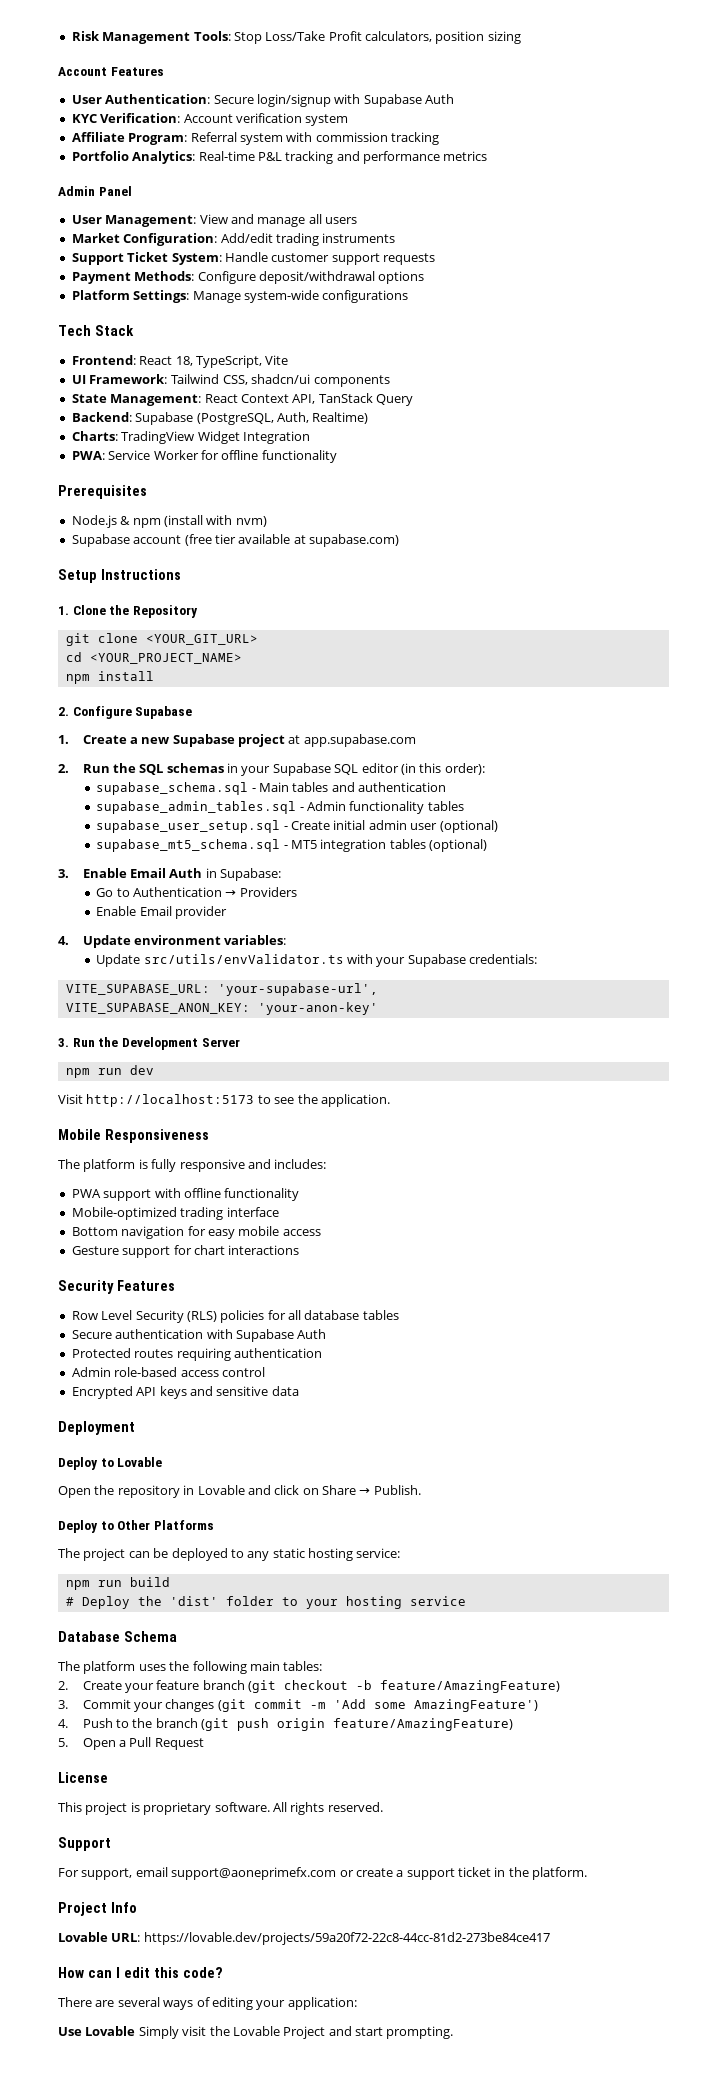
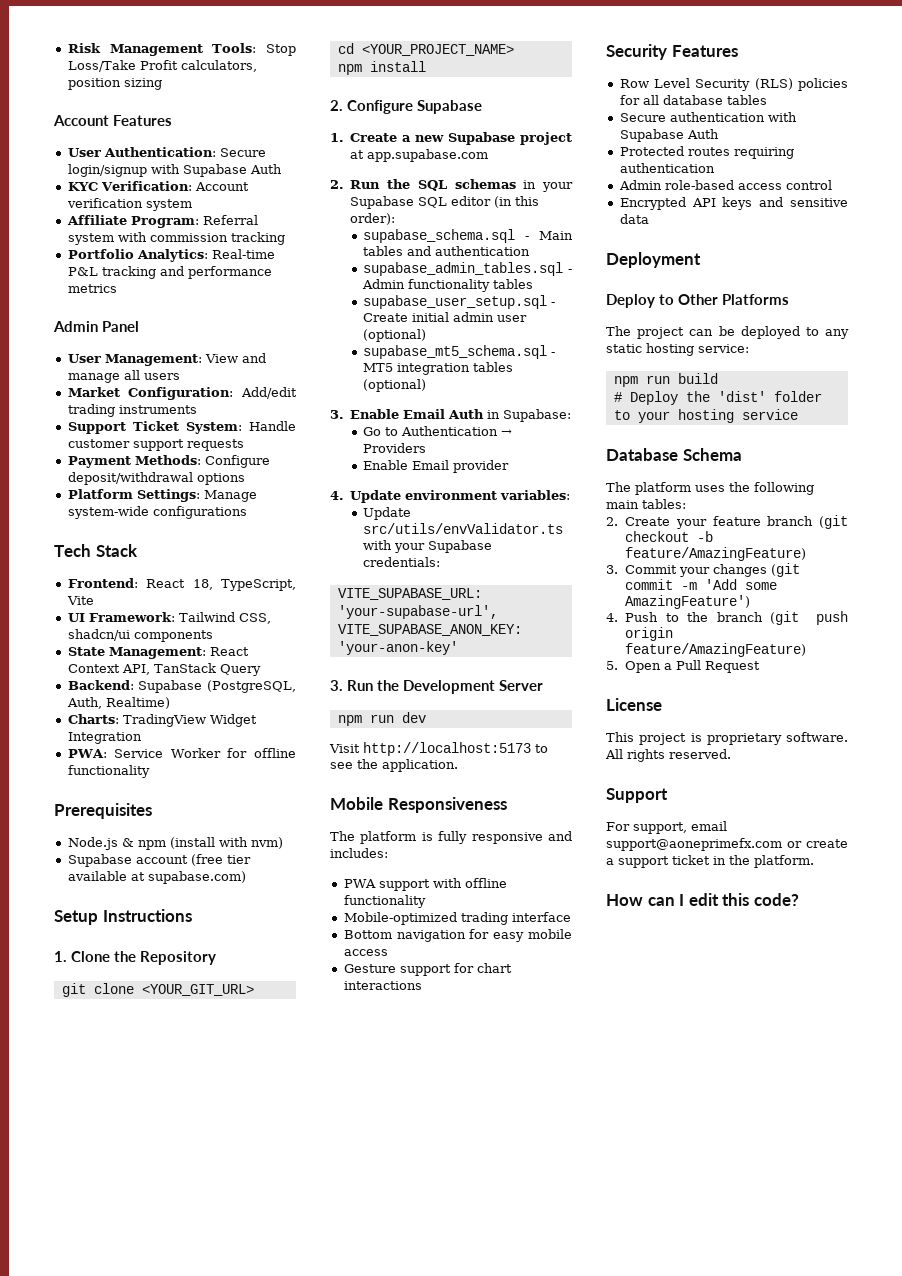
- Deploy to Lovable
- Open the repository in Lovable and click on Share → Publish.
- Project Info
- Lovable URL: https://lovable.dev/projects/59a20f72-22c8-44cc-81d2-273be84ce417
- There are several ways of editing your application:
- Use Lovable Simply visit the Lovable Project and start prompting.

